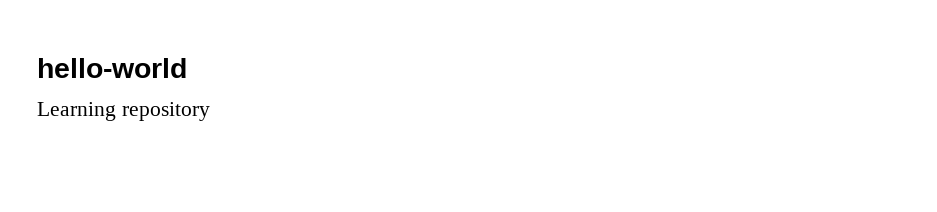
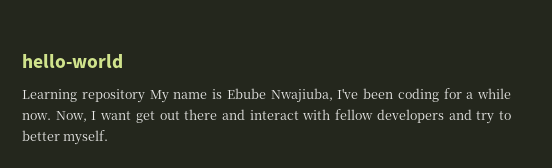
- Learning repository
+ Learning repository My name is Ebube Nwajiuba, I've been coding for a while now. Now, I want get out there and interact with fellow developers and try to better myself.

